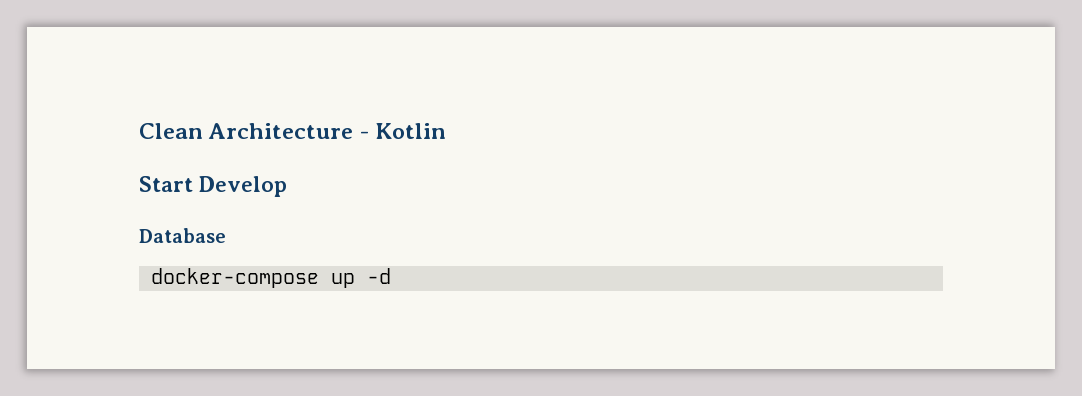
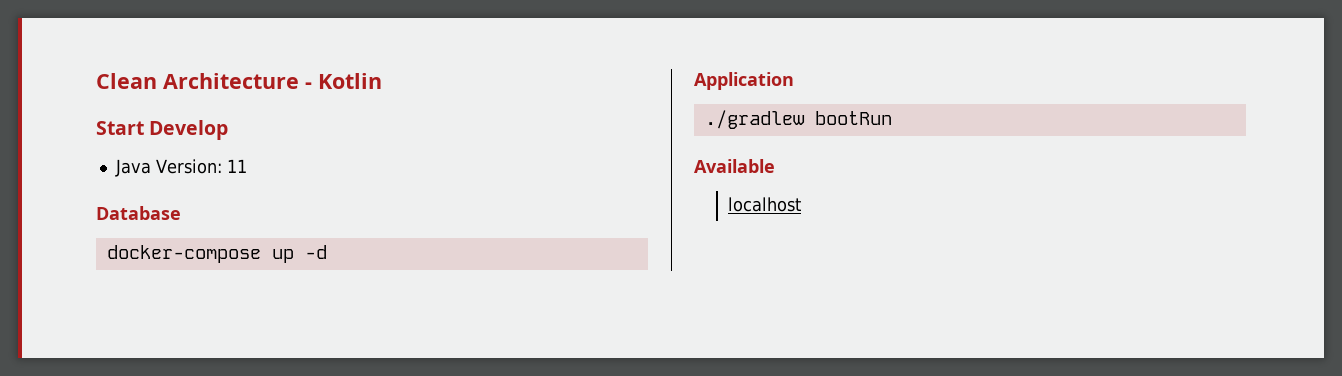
+ Java Version: 11
+ Application
+ ./gradlew bootRun
+ Available
+ localhost

